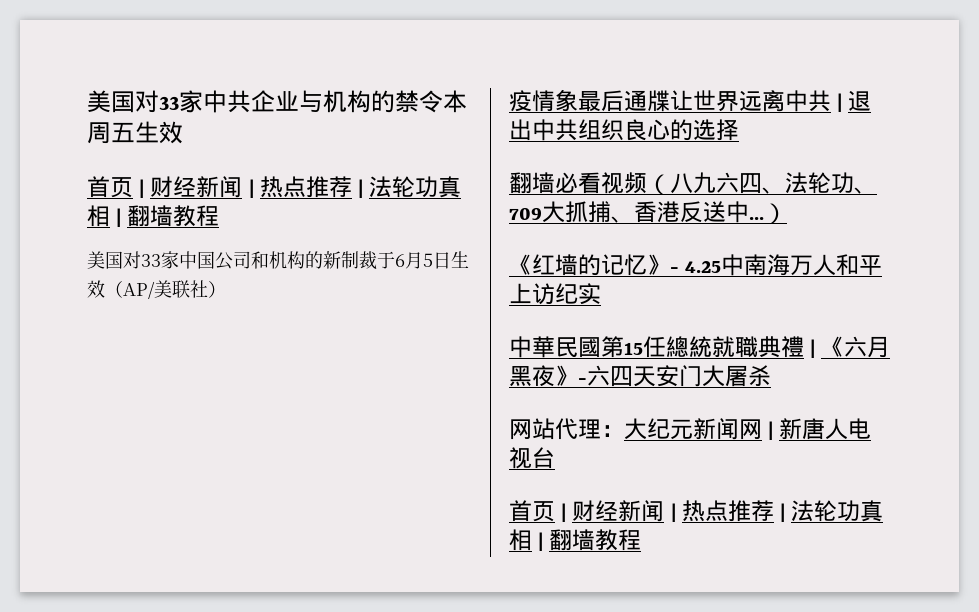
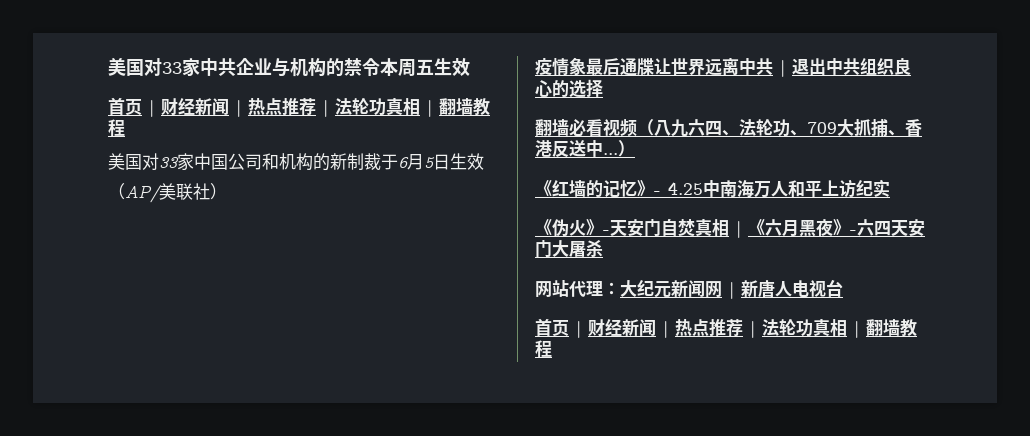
- 中華民國第15任總統就職典禮 | 《六月黑夜》-六四天安门大屠杀
+ 《伪火》-天安门自焚真相 | 《六月黑夜》-六四天安门大屠杀

